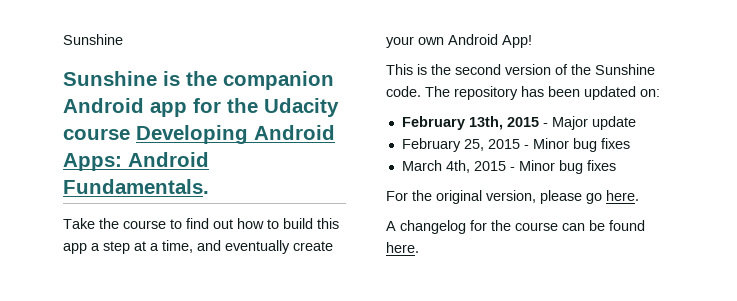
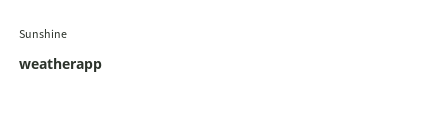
- Sunshine is the companion Android app for the Udacity course Developing Android Apps: Android Fundamentals.
- Take the course to find out how to build this app a step at a time, and eventually create your own Android App!
- This is the second version of the Sunshine code. The repository has been updated on:
- February 13th, 2015 - Major update
- February 25, 2015 - Minor bug fixes
- March 4th, 2015 - Minor bug fixes
- For the original version, please go here.
- A changelog for the course can be found here.
+ weatherapp

